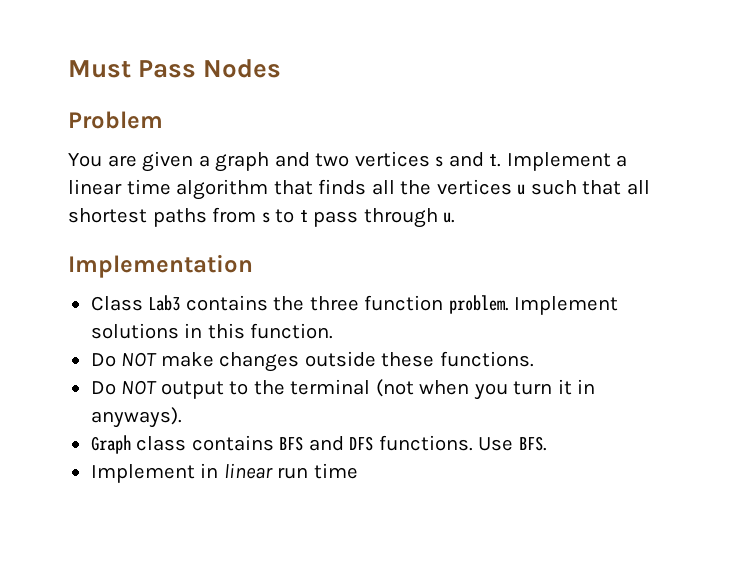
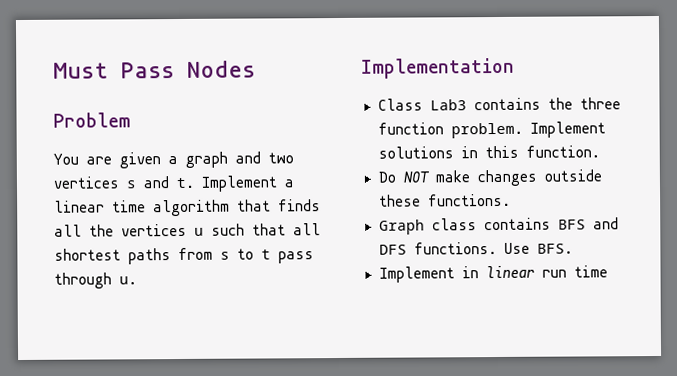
- Do NOT output to the terminal (not when you turn it in anyways).

